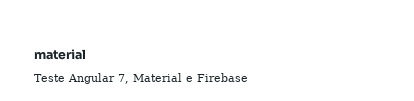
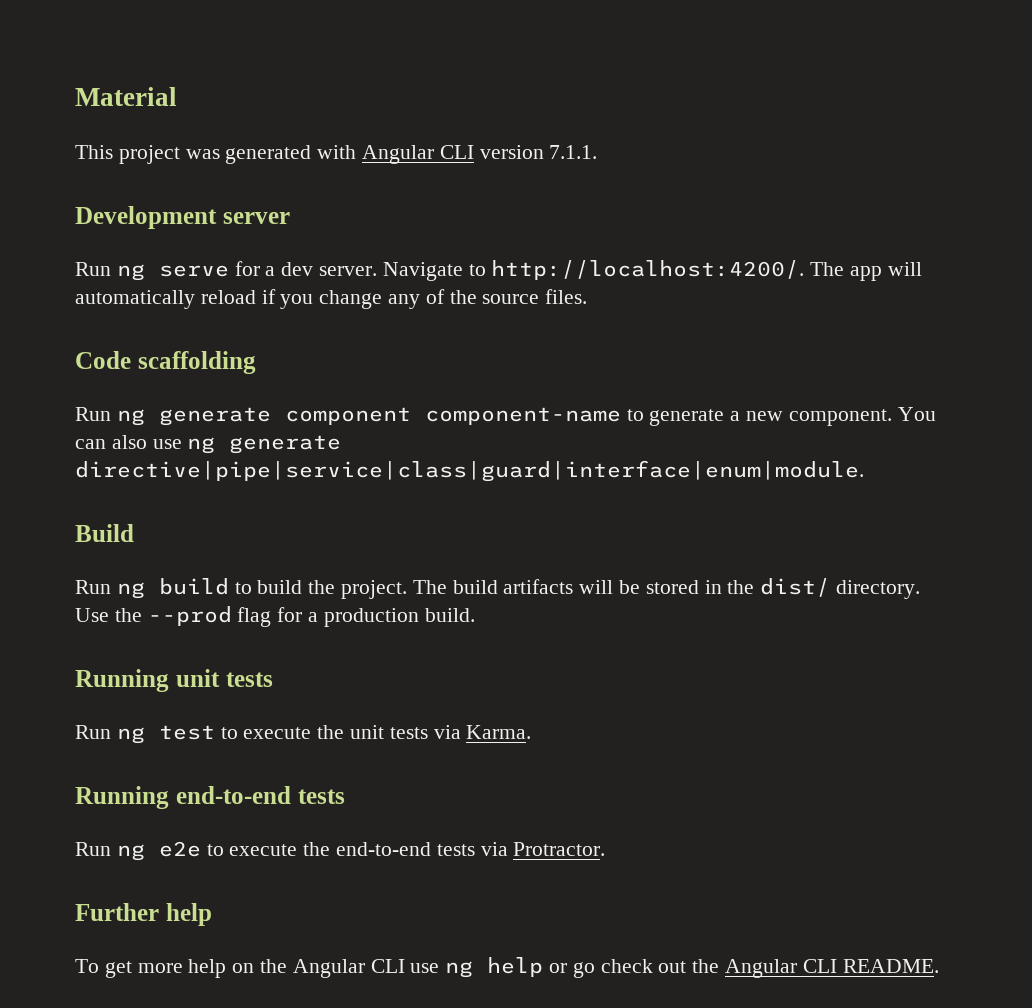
- material
- Teste Angular 7, Material e Firebase
+ Material
+ This project was generated with Angular CLI version 7.1.1.
+ Development server
+ Run ng serve for a dev server. Navigate to http://localhost:4200/. The app will automatically reload if you change any of the source files.
+ Code scaffolding
+ Run ng generate component component-name to generate a new component. You can also use ng generate directive|pipe|service|class|guard|interface|enum|module.
+ Build
+ Run ng build to build the project. The build artifacts will be stored in the dist/ directory. Use the --prod flag for a production build.
+ Running unit tests
+ Run ng test to execute the unit tests via Karma.
+ Running end-to-end tests
+ Run ng e2e to execute the end-to-end tests via Protractor.
+ Further help
+ To get more help on the Angular CLI use ng help or go check out the Angular CLI README.

